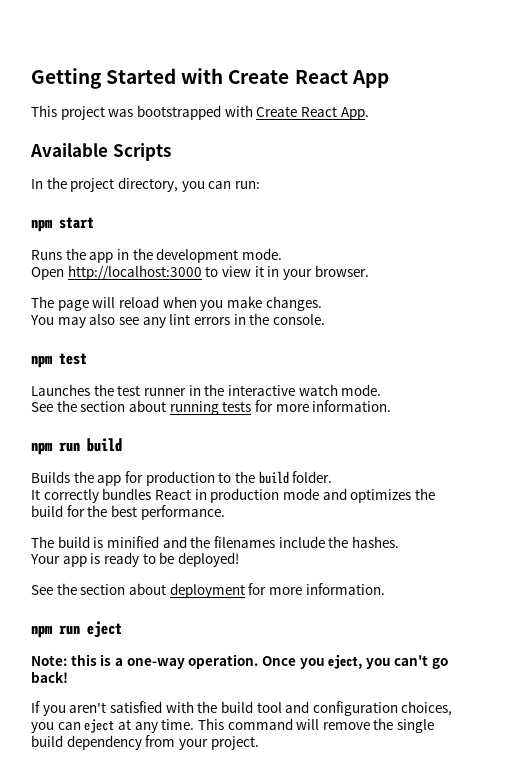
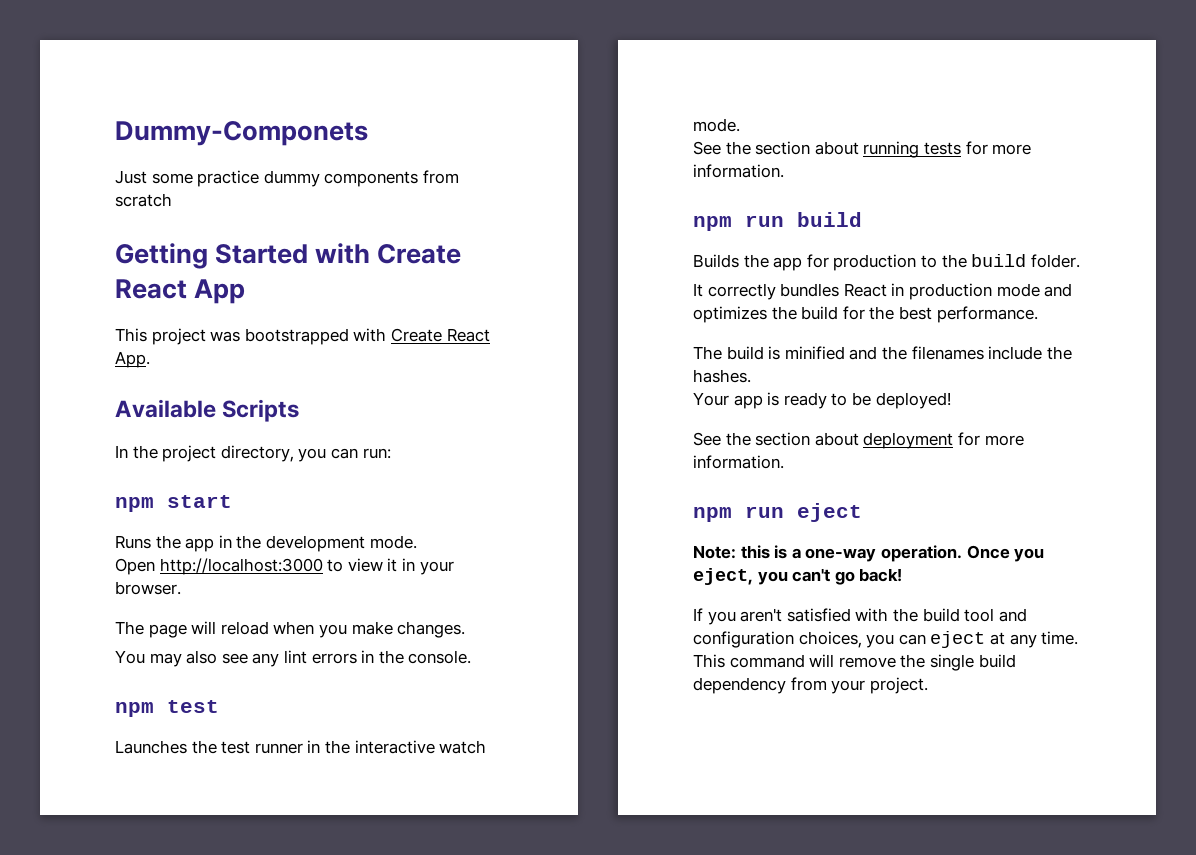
+ Dummy-Componets
+ Just some practice dummy components from scratch

